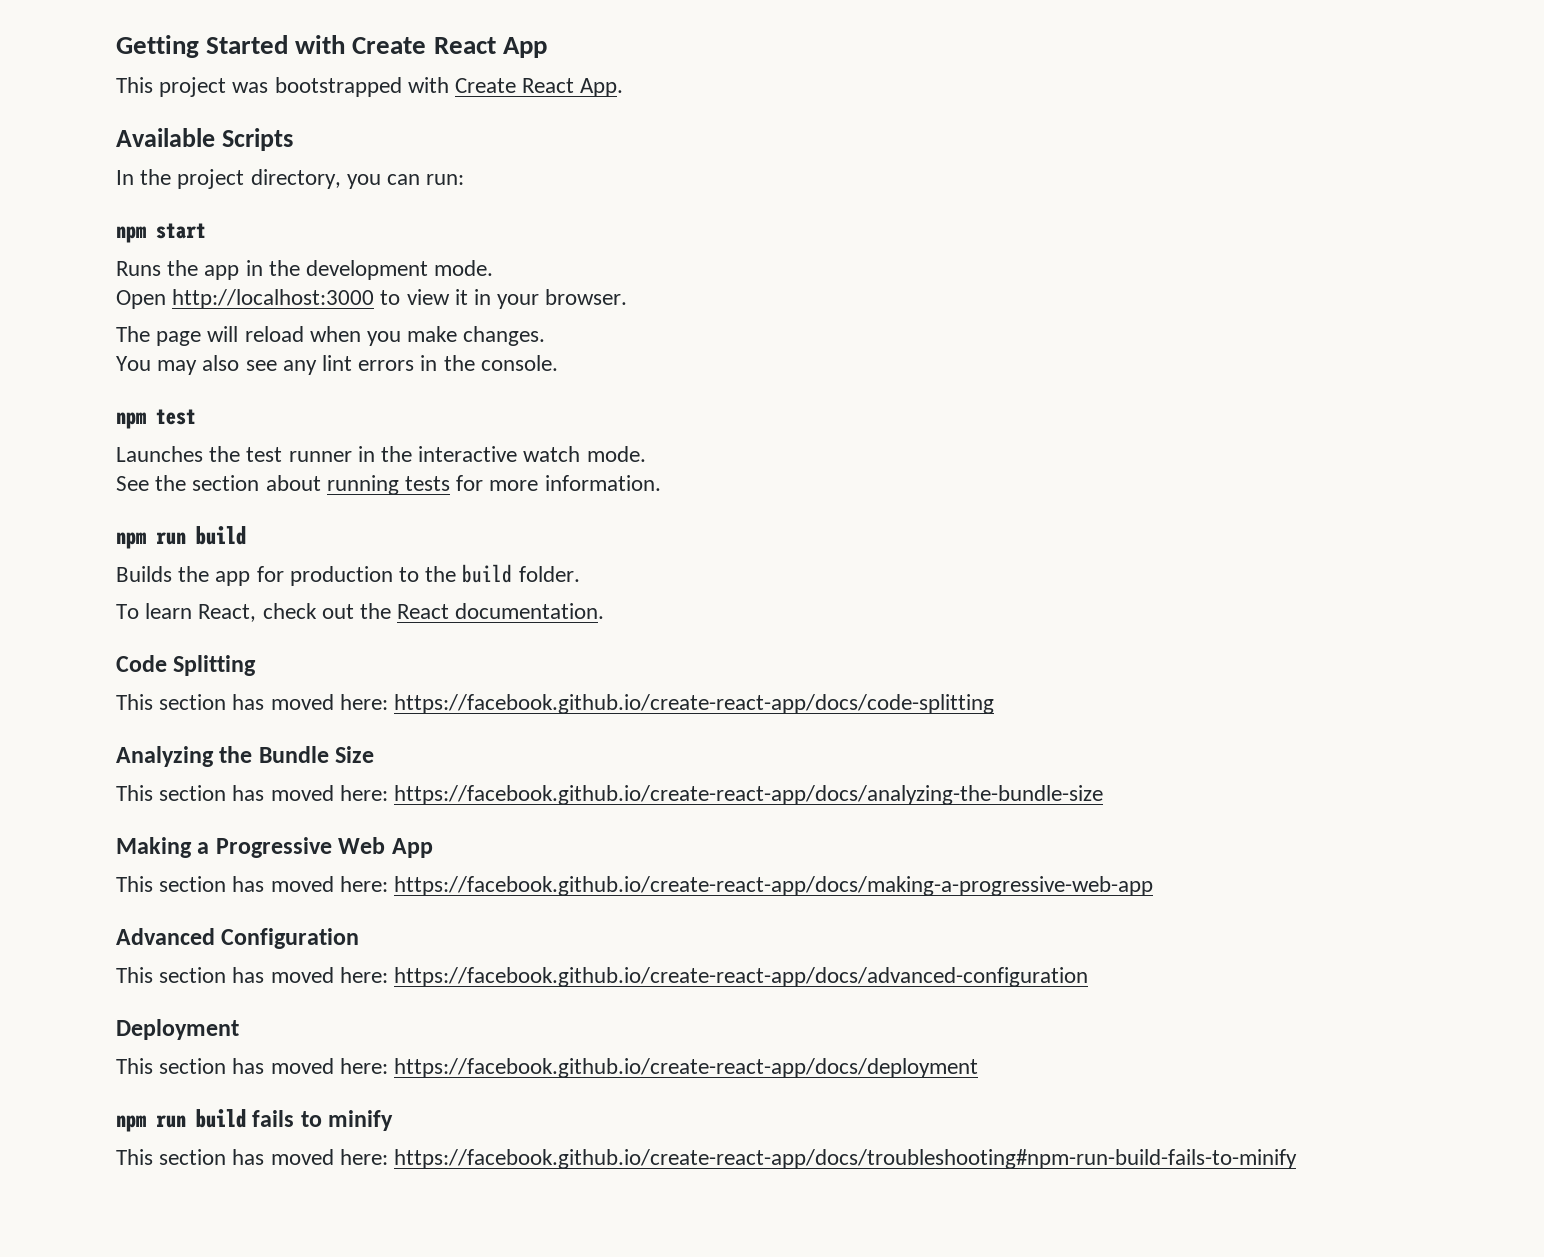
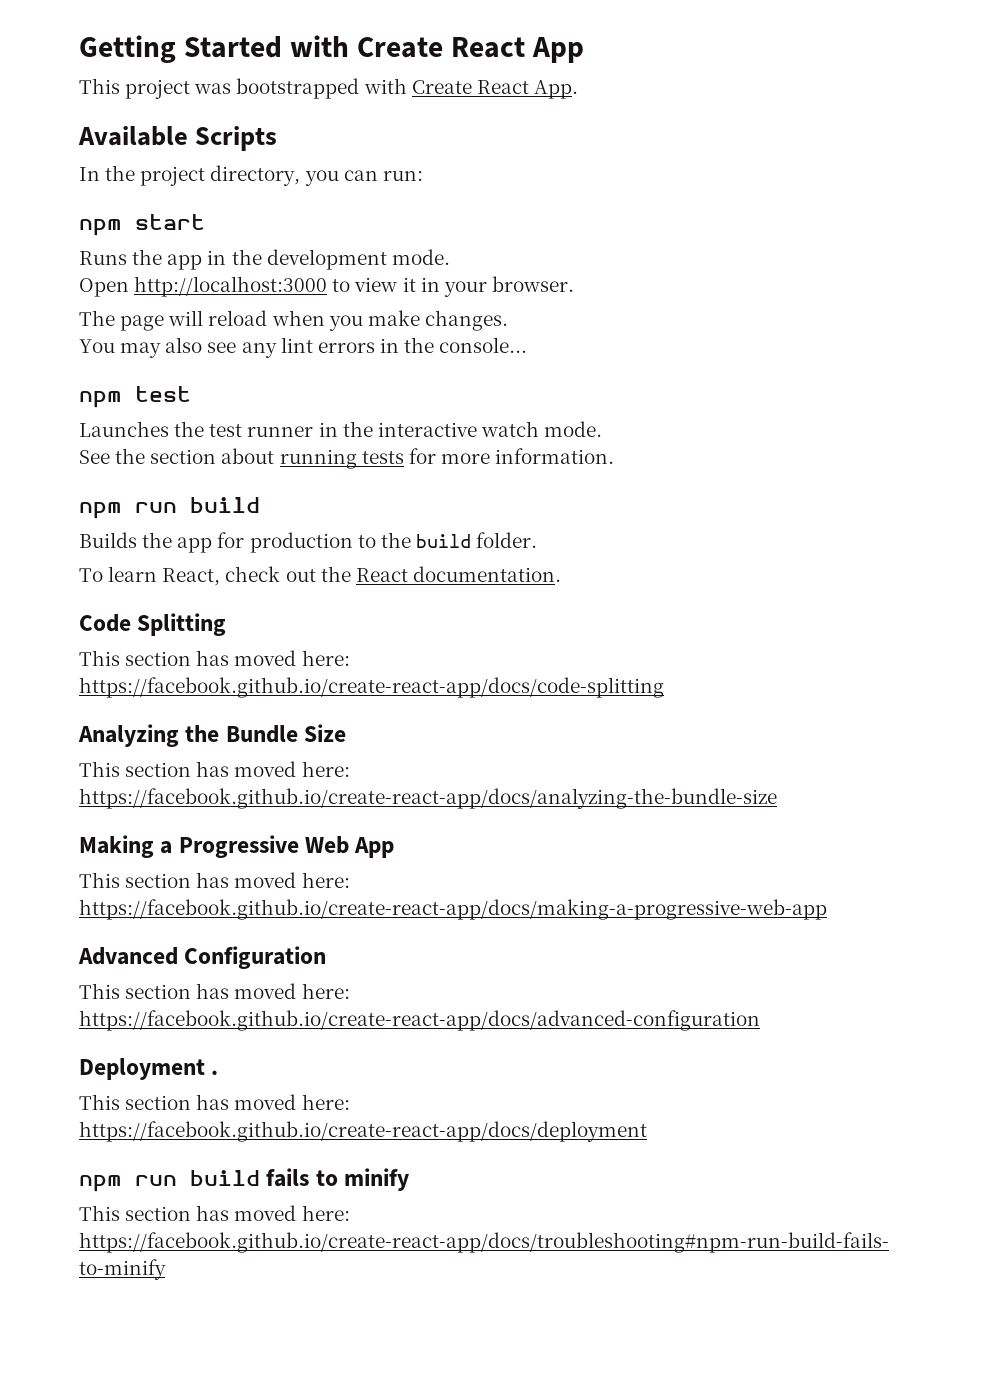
- You may also see any lint errors in the console.
+ You may also see any lint errors in the console...
- Deployment
+ Deployment .

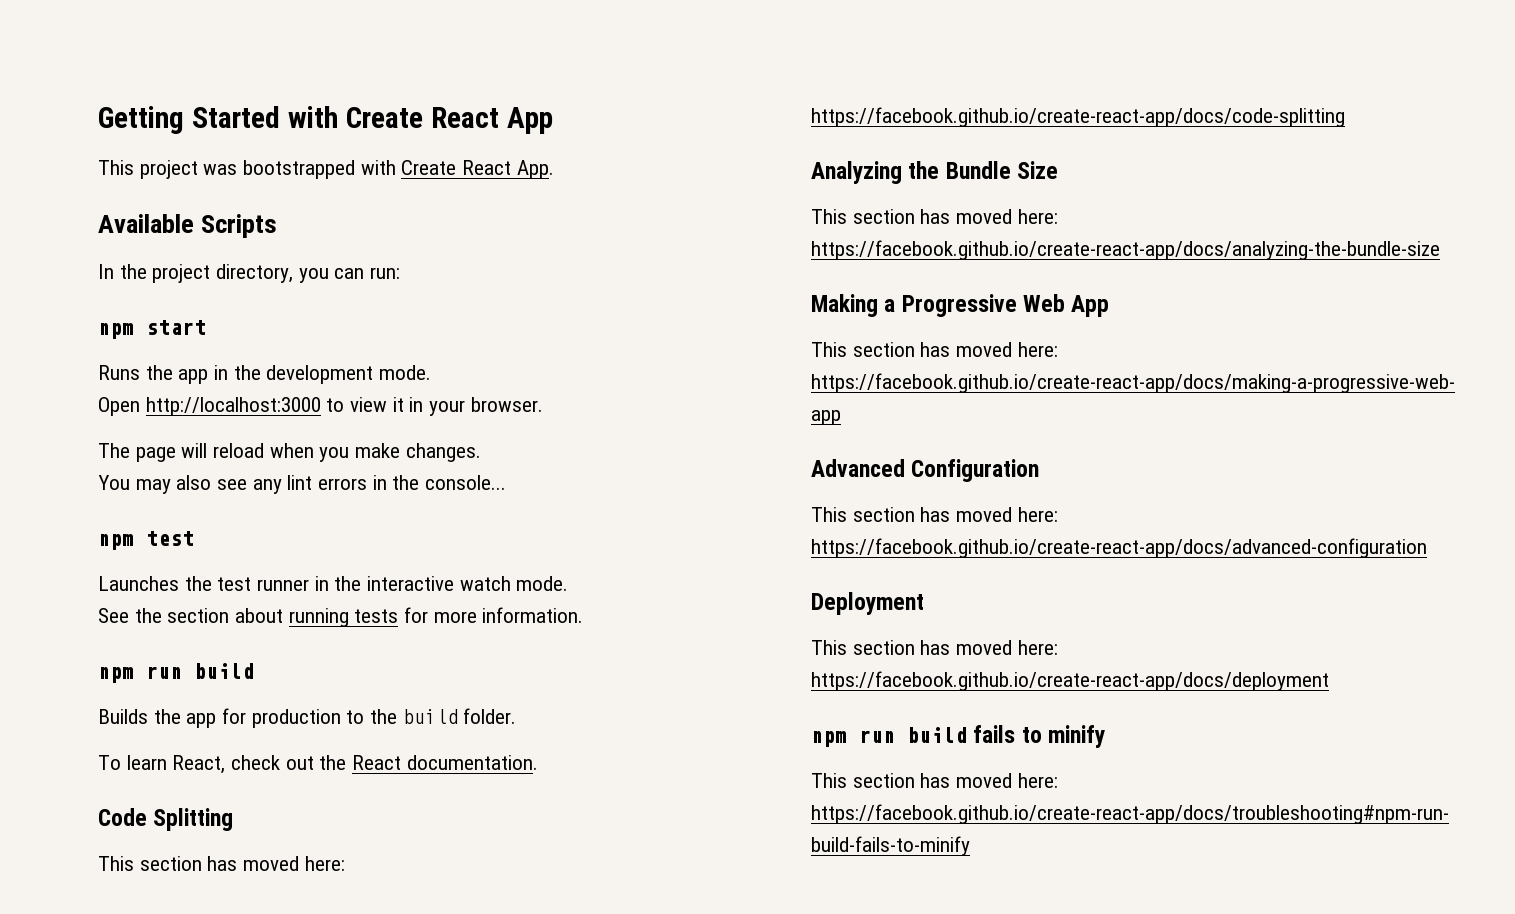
- Deployment .
+ Deployment

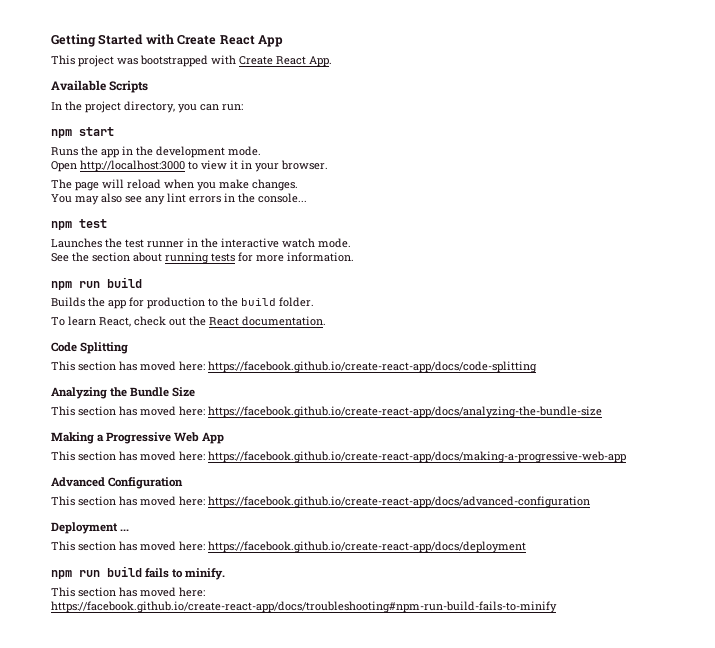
- Deployment
+ Deployment ...
- npm run build fails to minify
+ npm run build fails to minify.

